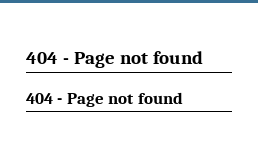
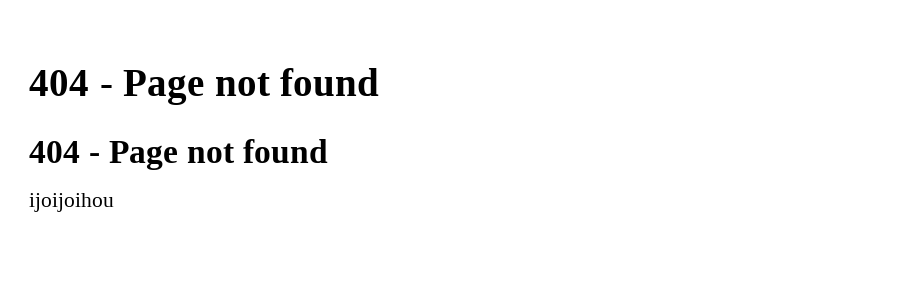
+ ijoijoihou

